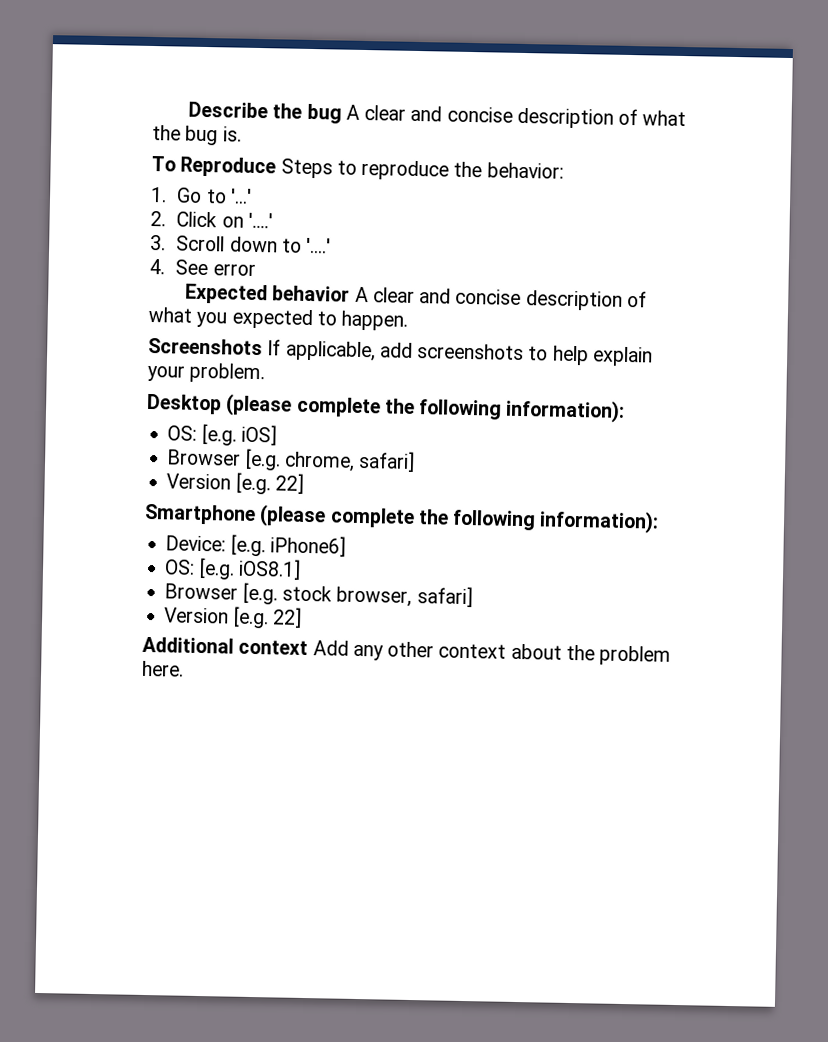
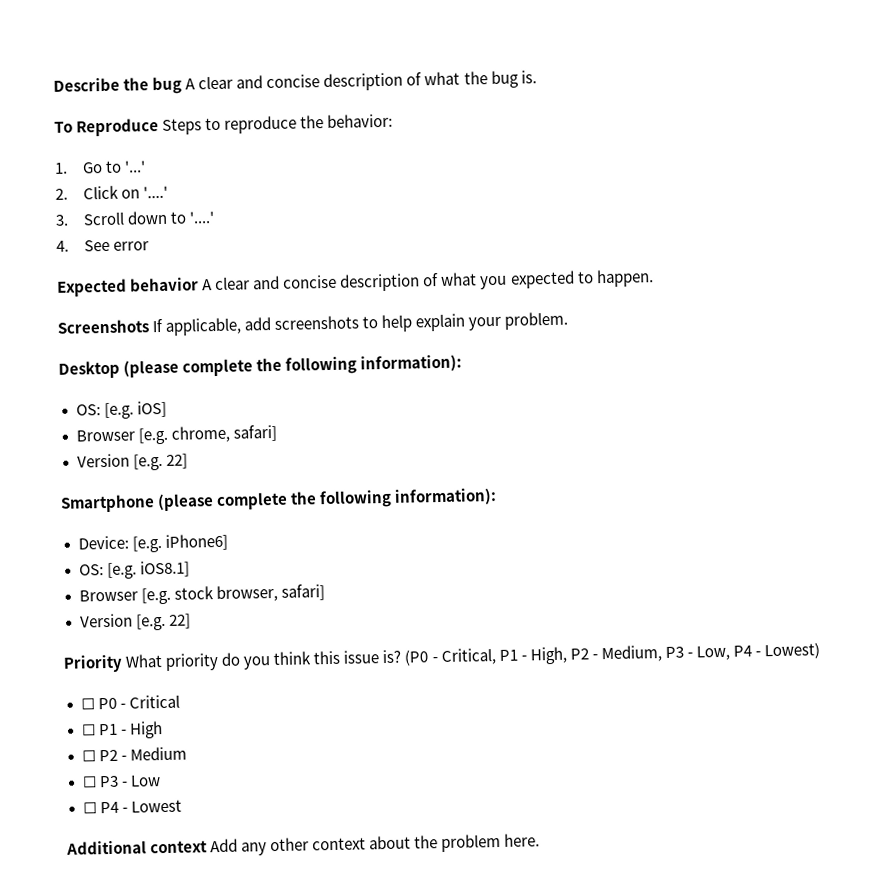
+ Priority What priority do you think this issue is? (P0 - Critical, P1 - High, P2 - Medium, P3 - Low, P4 - Lowest)
+ ☐ P0 - Critical
+ ☐ P1 - High
+ ☐ P2 - Medium
+ ☐ P3 - Low
+ ☐ P4 - Lowest

